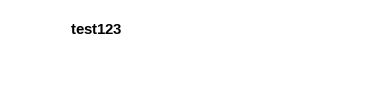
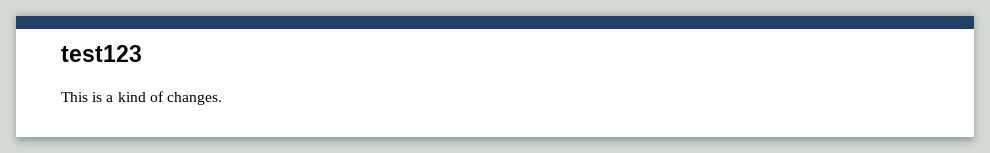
+ This is a kind of changes.

